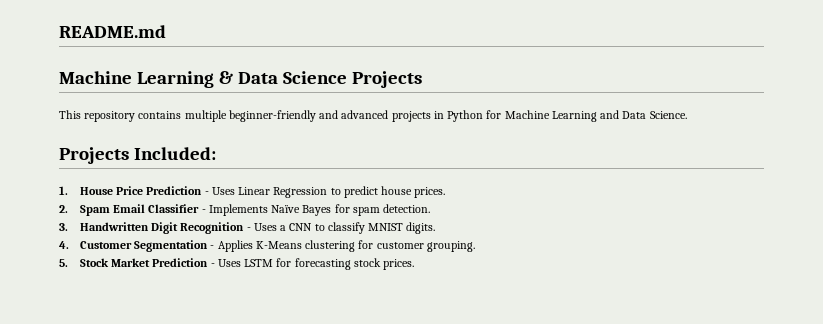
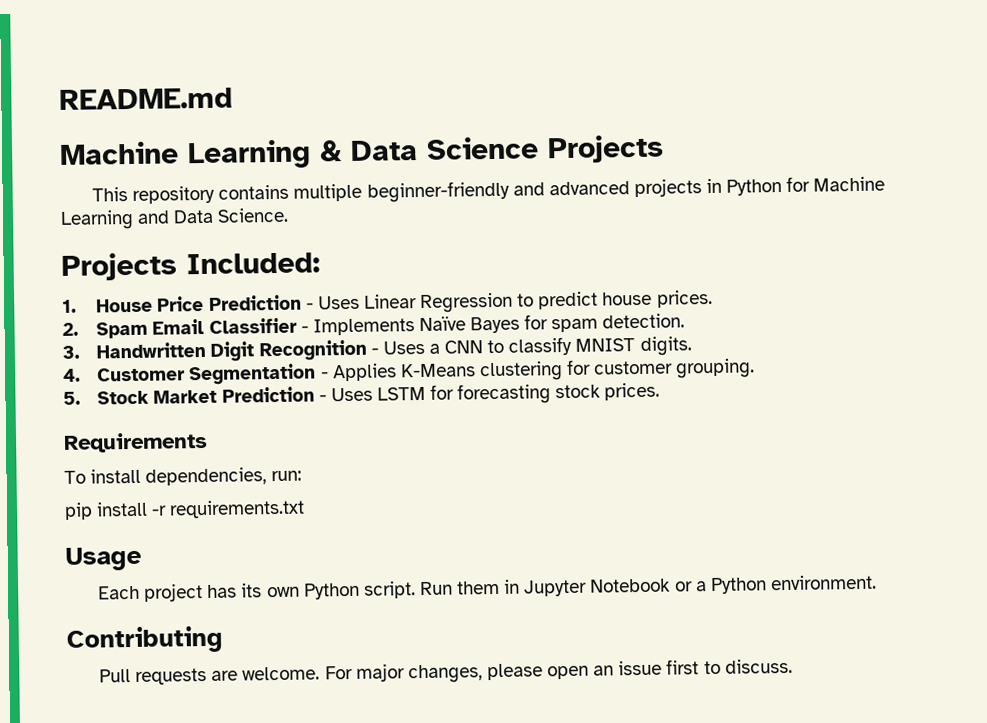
+ Requirements
+ To install dependencies, run:
+ pip install -r requirements.txt
+ Usage
+ Each project has its own Python script. Run them in Jupyter Notebook or a Python environment.
+ Contributing
+ Pull requests are welcome. For major changes, please open an issue first to discuss.

